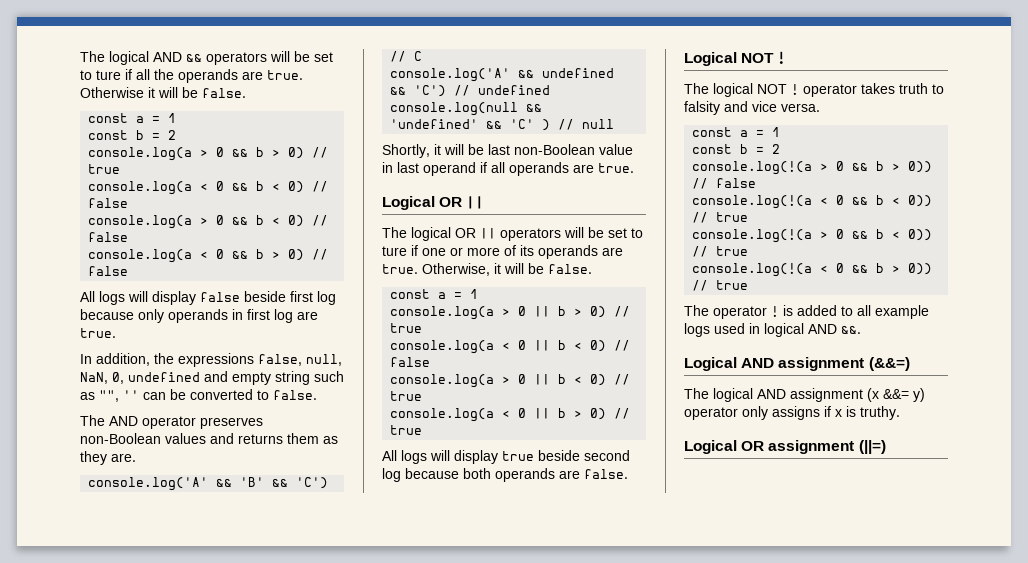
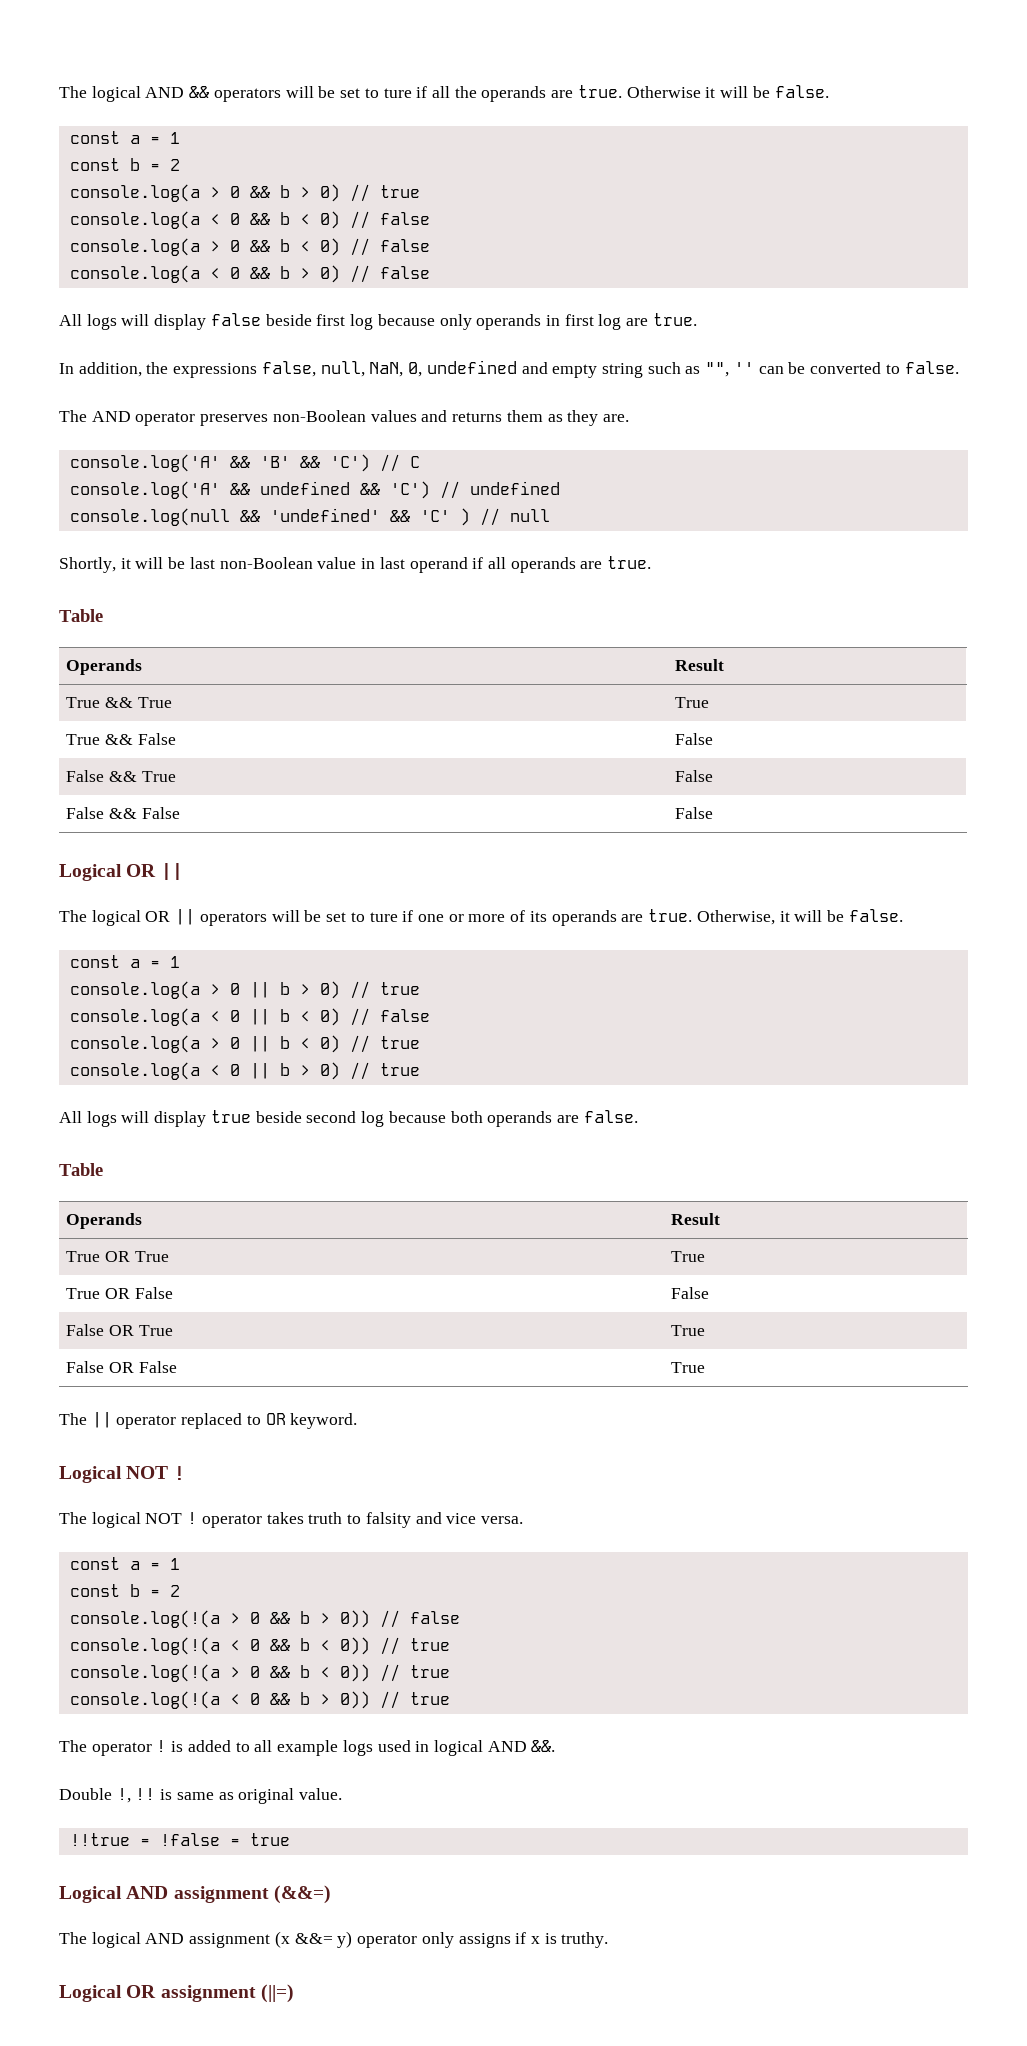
  Shortly, it will be last non-Boolean value in last operand if all operands are true.
+ Table
+ Operands | Result
+ True && True | True
+ True && False | False
+ False && True | False
+ False && False | False
  All logs will display true beside second log because both operands are false.
+ Table
+ Operands | Result
+ True OR True | True
+ True OR False | False
+ False OR True | True
+ False OR False | True
+ The || operator replaced to OR keyword.
+ Double !, !! is same as original value.
+ !!true = !false = true

